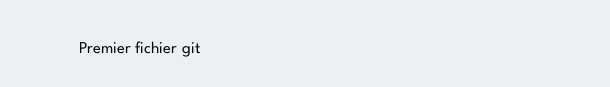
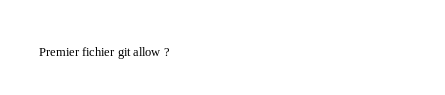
- Premier fichier git
+ Premier fichier git allow ?

